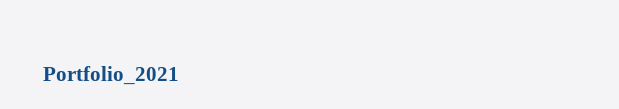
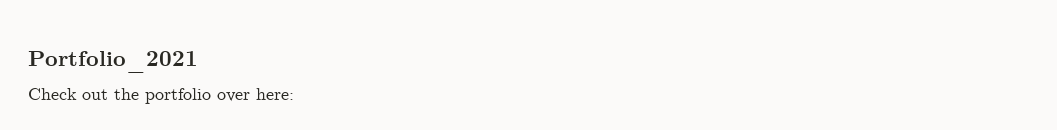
+ Check out the portfolio over here:

